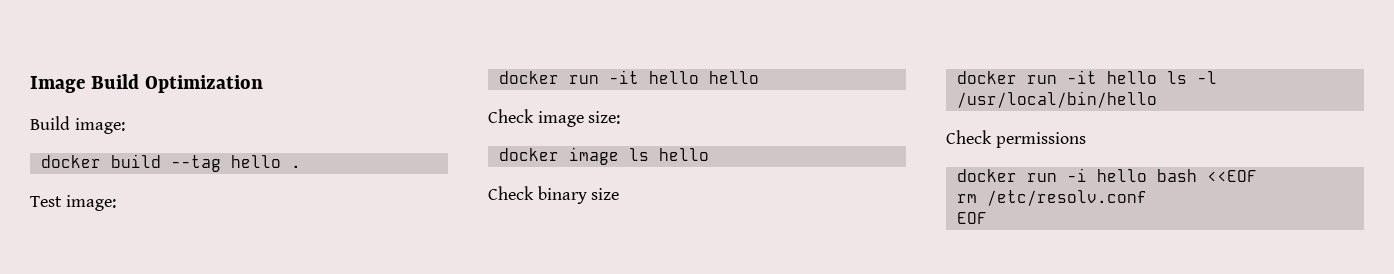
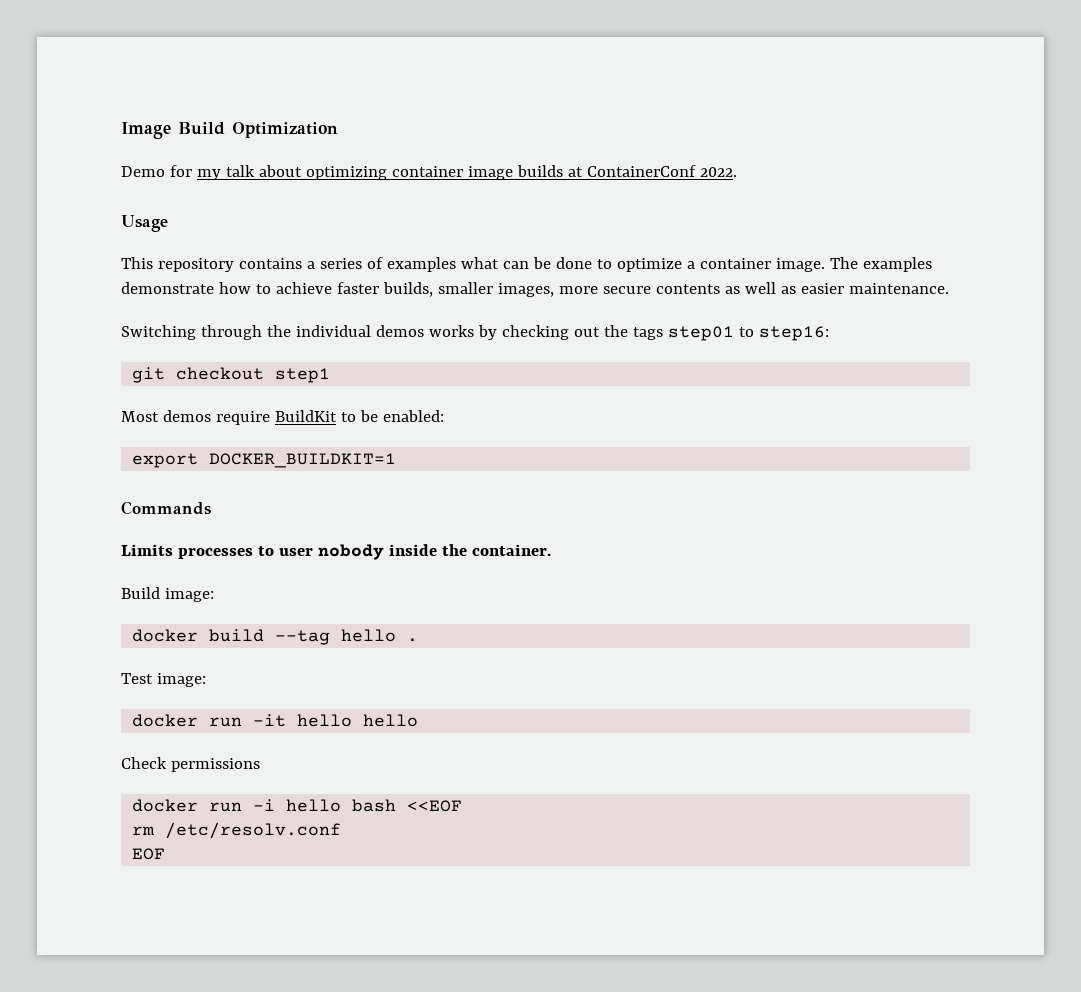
+ Demo for my talk about optimizing container image builds at ContainerConf 2022.
+ Usage
+ This repository contains a series of examples what can be done to optimize a container image. The examples demonstrate how to achieve faster builds, smaller images, more secure contents as well as easier maintenance.
+ Switching through the individual demos works by checking out the tags step01 to step16:
+ git checkout step1
+ Most demos require BuildKit to be enabled:
+ export DOCKER_BUILDKIT=1
+ Commands
+ Limits processes to user nobody inside the container.
- Check image size:
- docker image ls hello
- Check binary size
- docker run -it hello ls -l /usr/local/bin/hello

